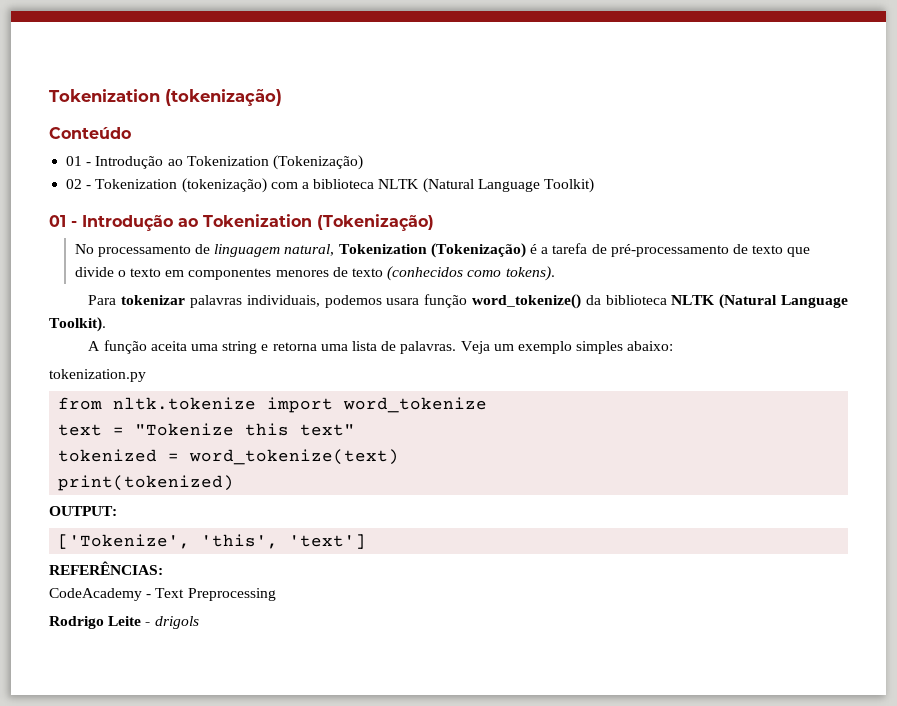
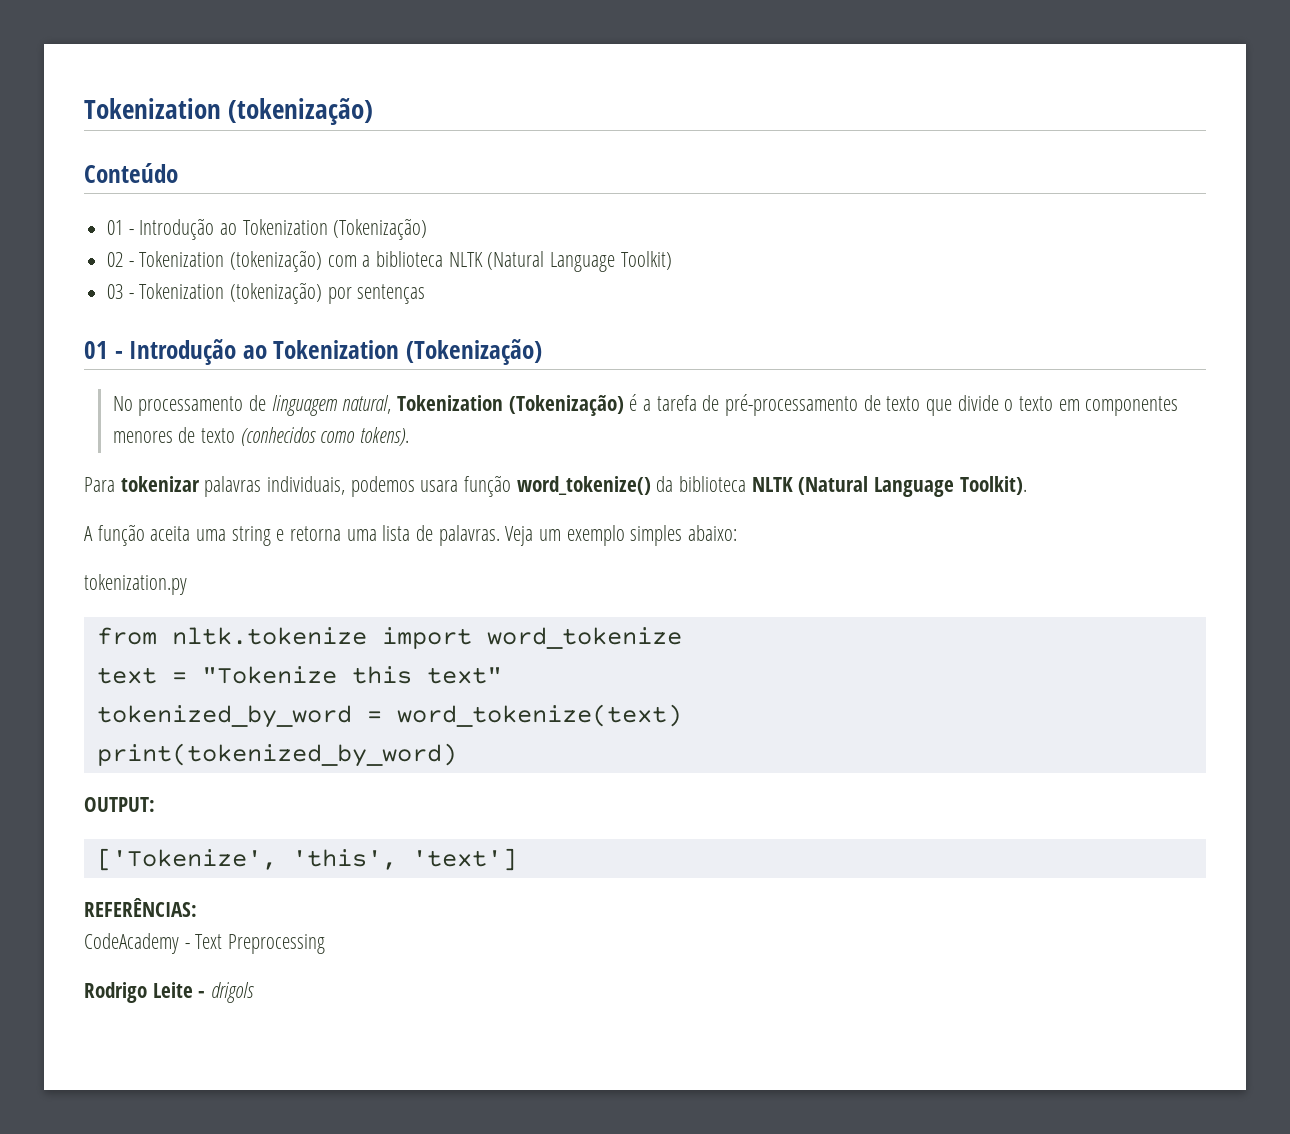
+ 03 - Tokenization (tokenização) por sentenças
- tokenized = word_tokenize(text)
+ tokenized_by_word = word_tokenize(text)
- print(tokenized)
+ print(tokenized_by_word)

